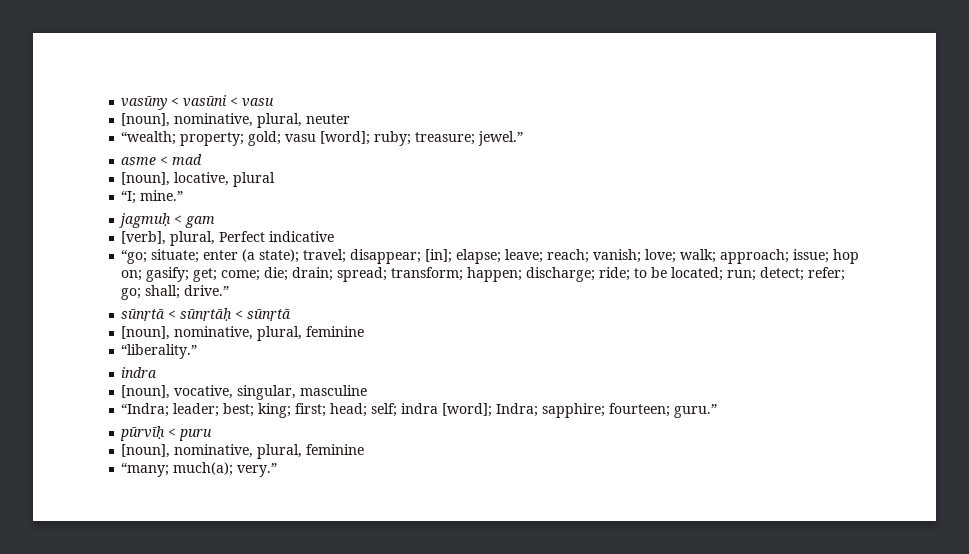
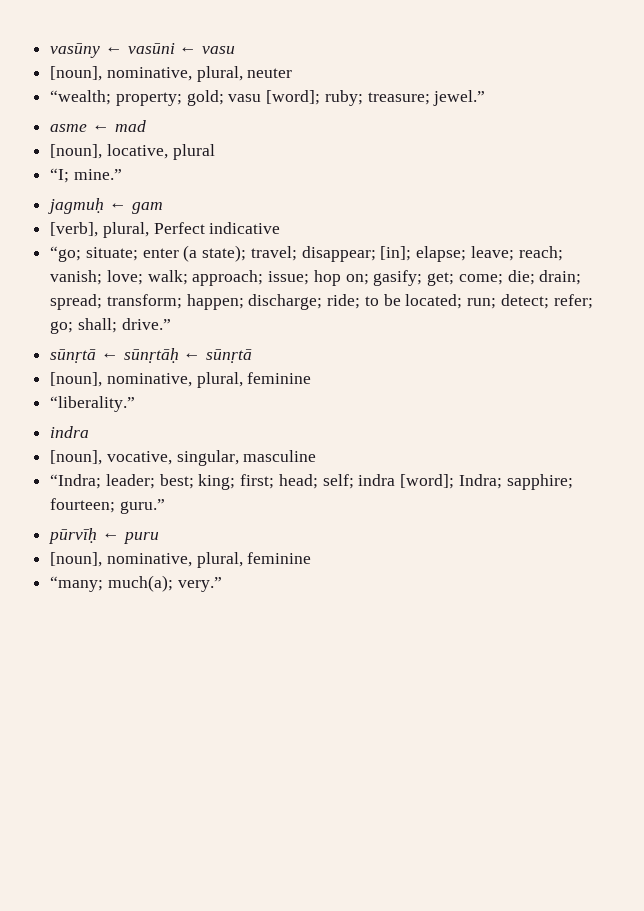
- vasūny < vasūni < vasu
+ vasūny ← vasūni ← vasu
- asme < mad
+ asme ← mad
- jagmuḥ < gam
+ jagmuḥ ← gam
- sūnṛtā < sūnṛtāḥ < sūnṛtā
+ sūnṛtā ← sūnṛtāḥ ← sūnṛtā
- pūrvīḥ < puru
+ pūrvīḥ ← puru

